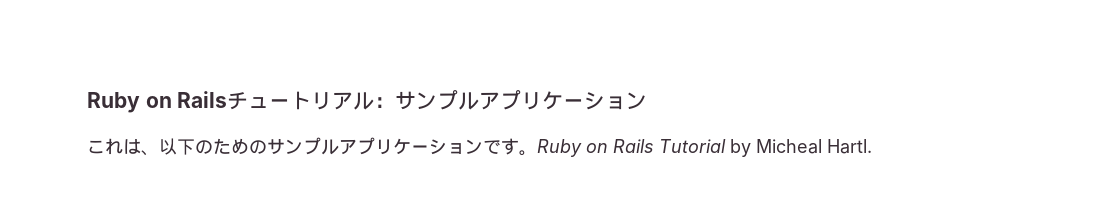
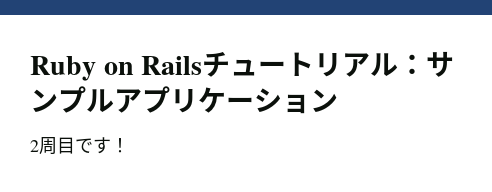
- これは、以下のためのサンプルアプリケーションです。Ruby on Rails Tutorial by Micheal Hartl.
+ 2周目です！

